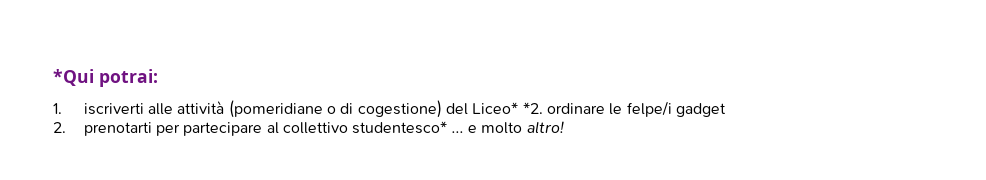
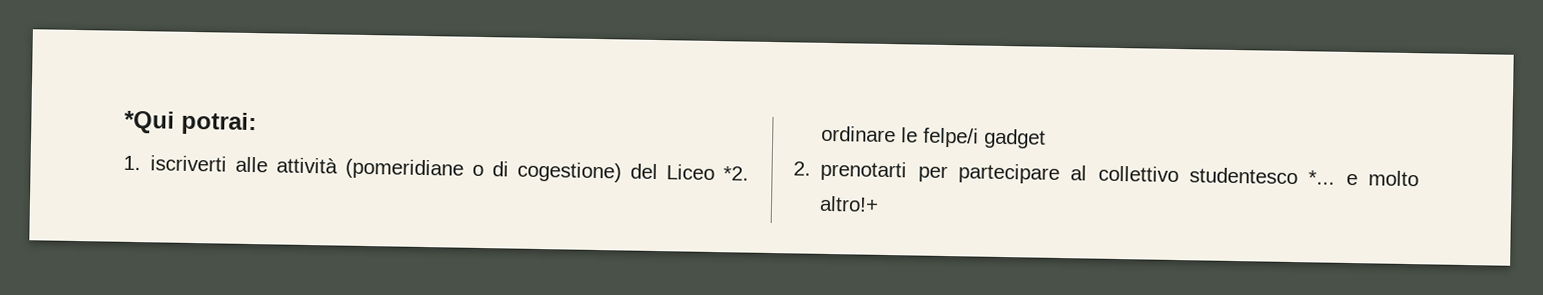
- 1. iscriverti alle attività (pomeridiane o di cogestione) del Liceo* *2. ordinare le felpe/i gadget
+ 1. iscriverti alle attività (pomeridiane o di cogestione) del Liceo *2. ordinare le felpe/i gadget
- 2. prenotarti per partecipare al collettivo studentesco* ... e molto altro!
+ 2. prenotarti per partecipare al collettivo studentesco *... e molto altro!+

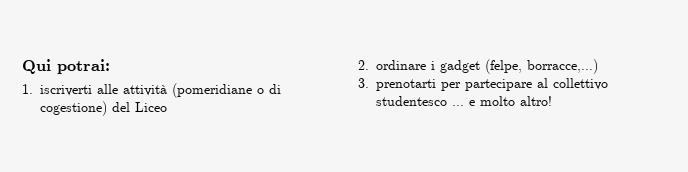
- *Qui potrai:
+ Qui potrai:
- 1. iscriverti alle attività (pomeridiane o di cogestione) del Liceo *2. ordinare le felpe/i gadget
- 2. prenotarti per partecipare al collettivo studentesco *... e molto altro!+
+ 1. iscriverti alle attività (pomeridiane o di cogestione) del Liceo
+ 2. ordinare i gadget (felpe, borracce,...)
+ 3. prenotarti per partecipare al collettivo studentesco ... e molto altro!

